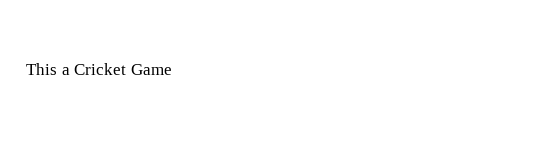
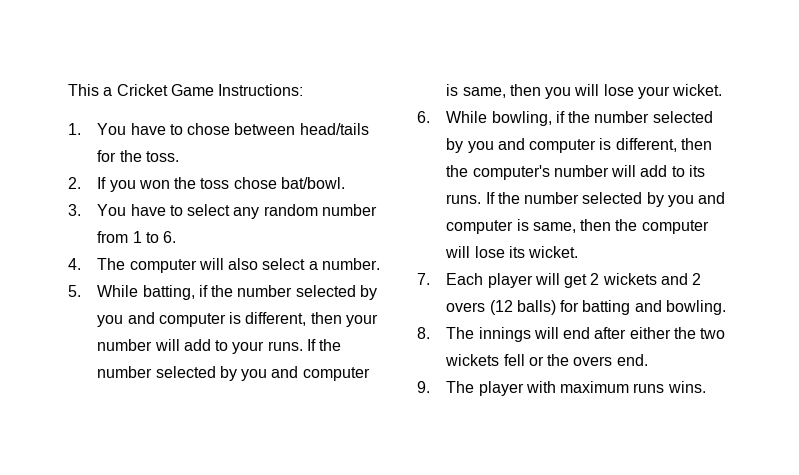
- This a Cricket Game
+ This a Cricket Game Instructions:
+ 1. You have to chose between head/tails for the toss.
+ 2. If you won the toss chose bat/bowl.
+ 3. You have to select any random number from 1 to 6.
+ 4. The computer will also select a number.
+ 5. While batting, if the number selected by you and computer is different, then your number will add to your runs. If the number selected by you and computer is same, then you will lose your wicket.
+ 6. While bowling, if the number selected by you and computer is different, then the computer's number will add to its runs. If the number selected by you and computer is same, then the computer will lose its wicket.
+ 7. Each player will get 2 wickets and 2 overs (12 balls) for batting and bowling.
+ 8. The innings will end after either the two wickets fell or the overs end.
+ 9. The player with maximum runs wins.

